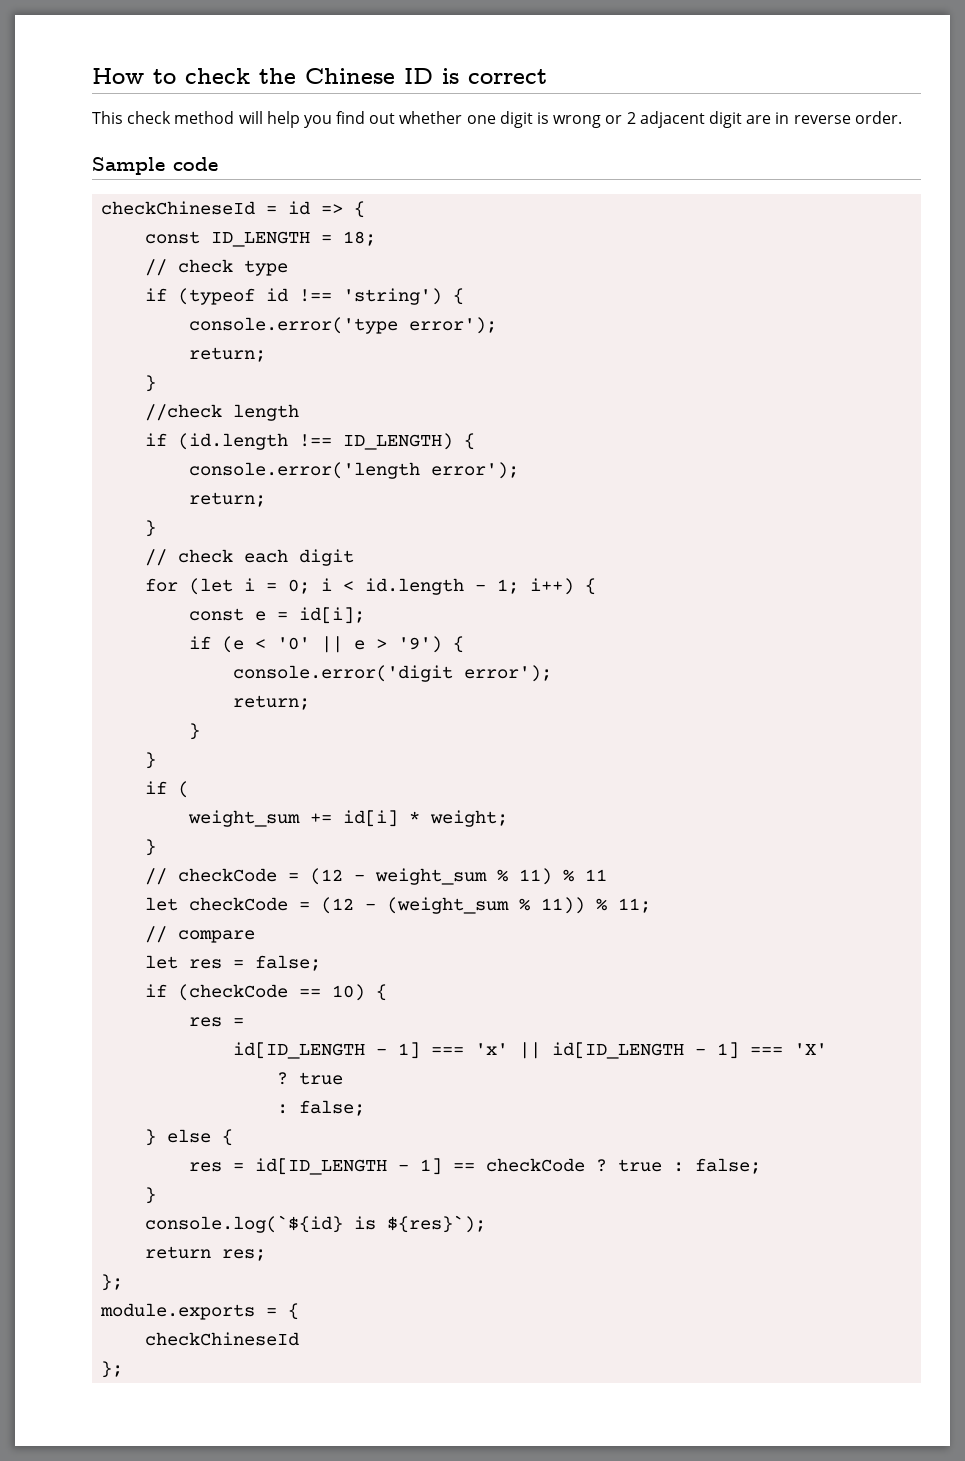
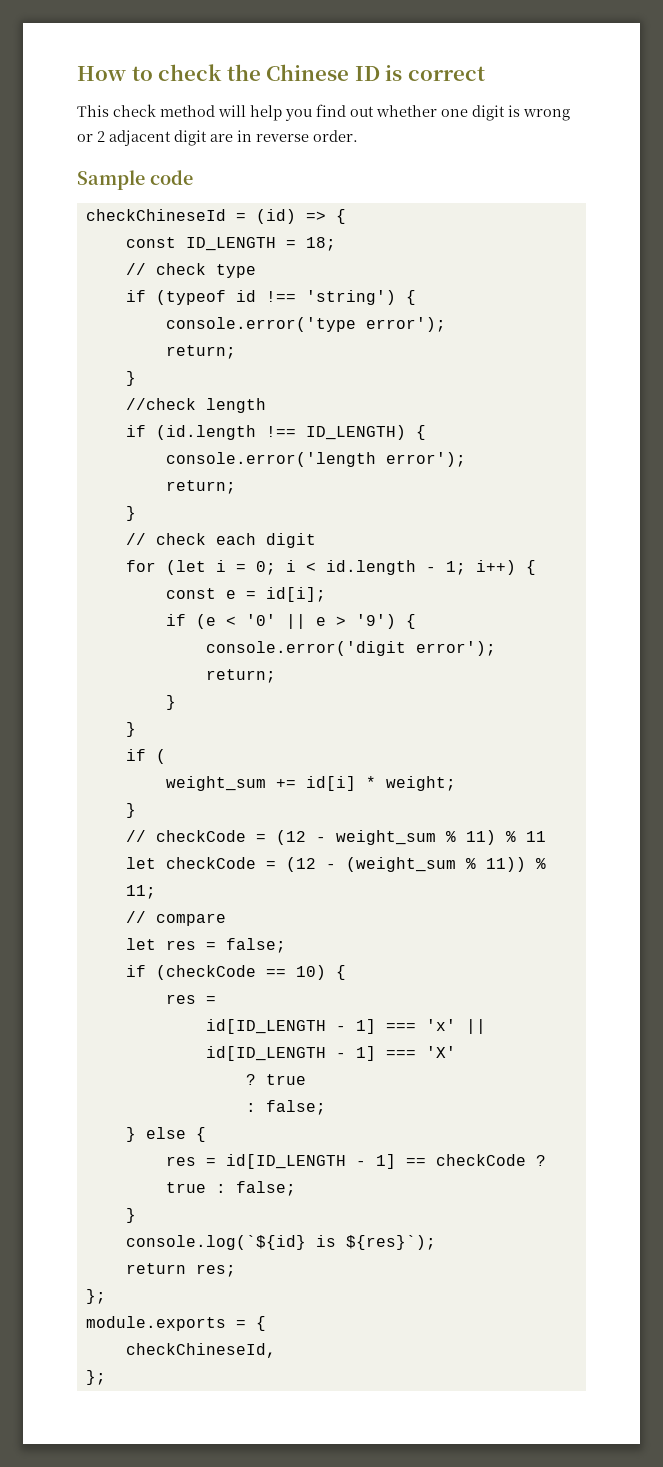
- checkChineseId = id => {
+ checkChineseId = (id) => {
  module.exports = {
- checkChineseId
+ checkChineseId,

